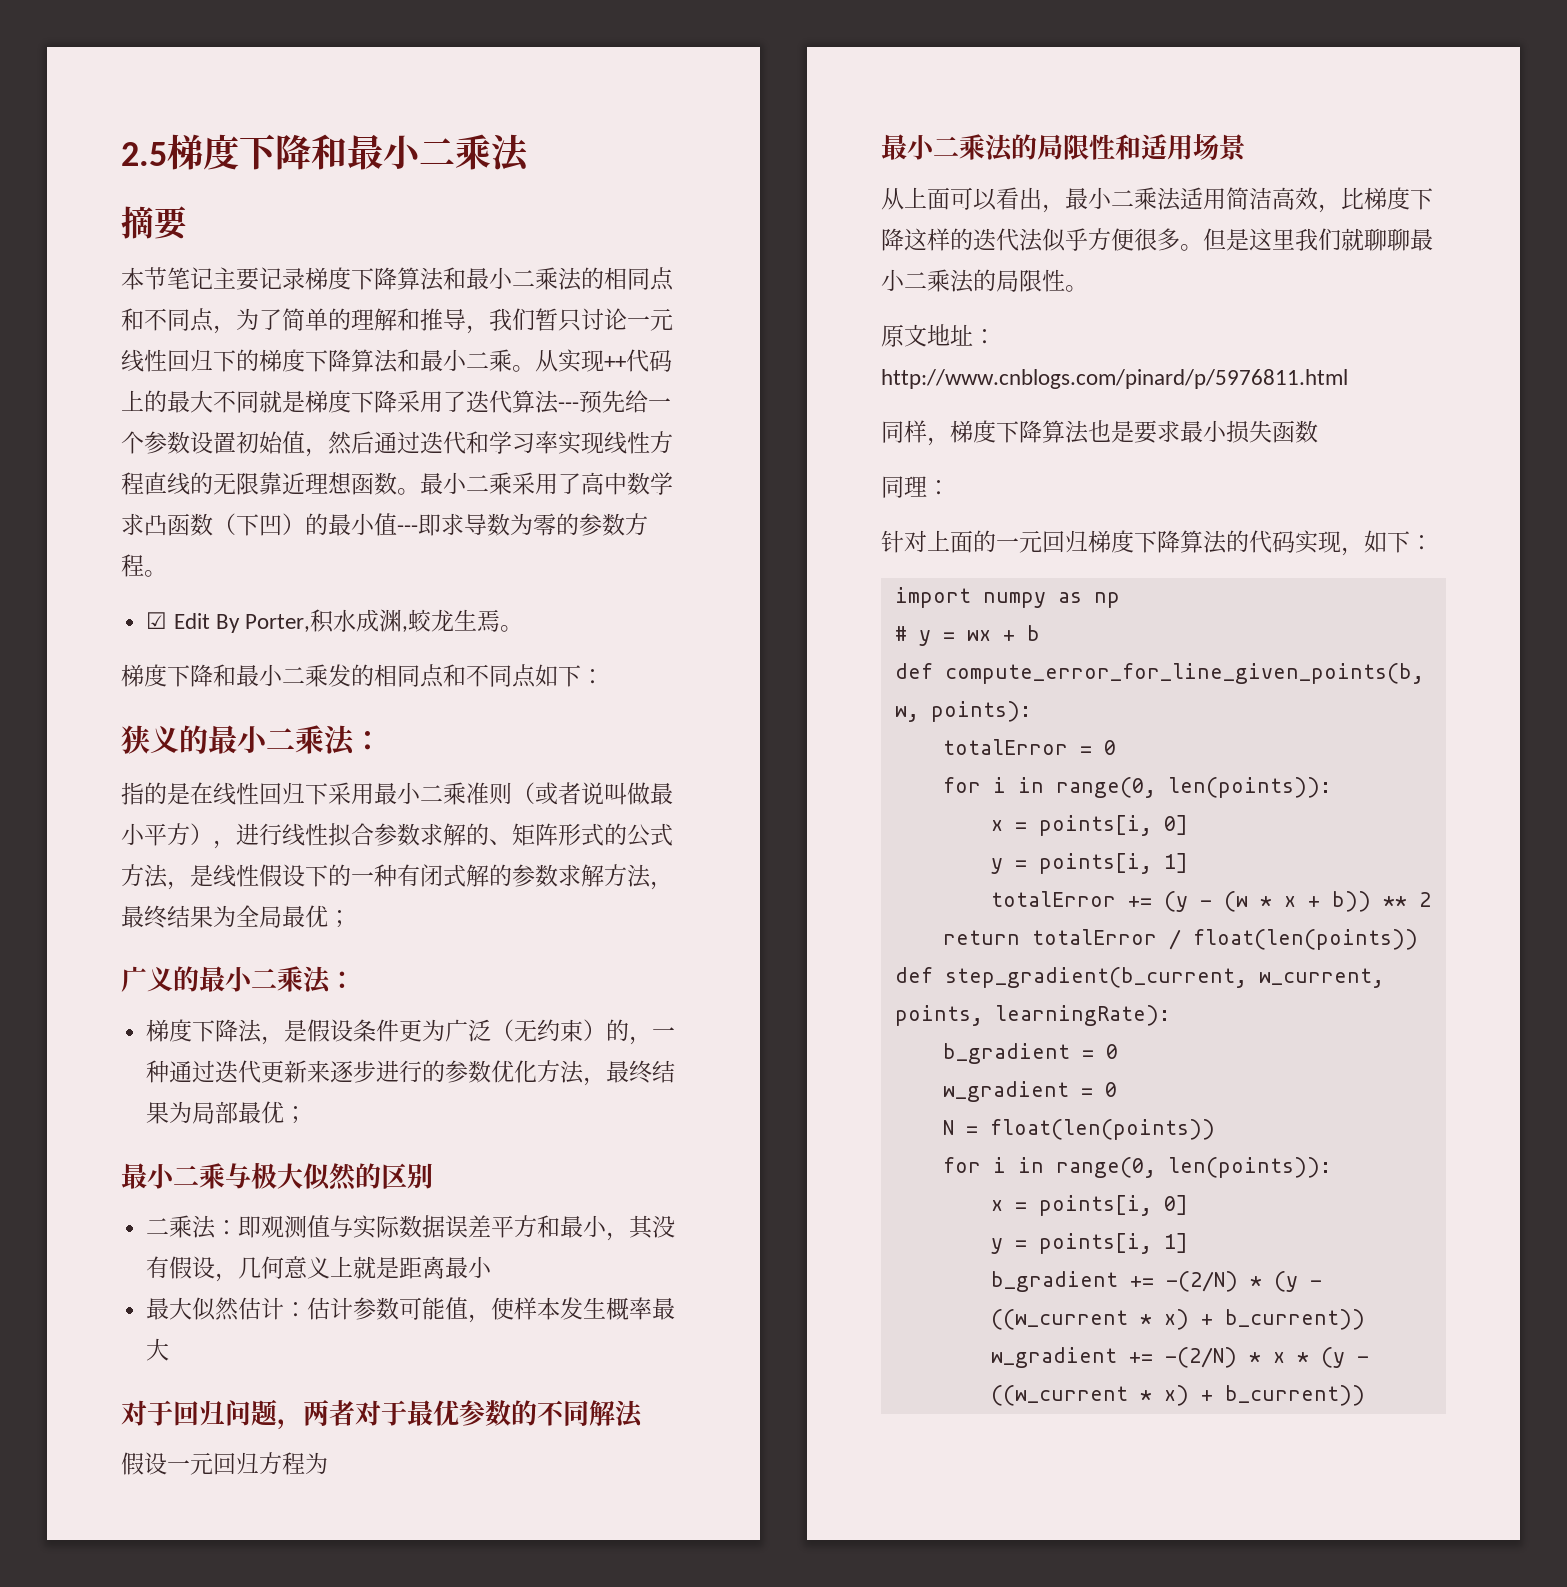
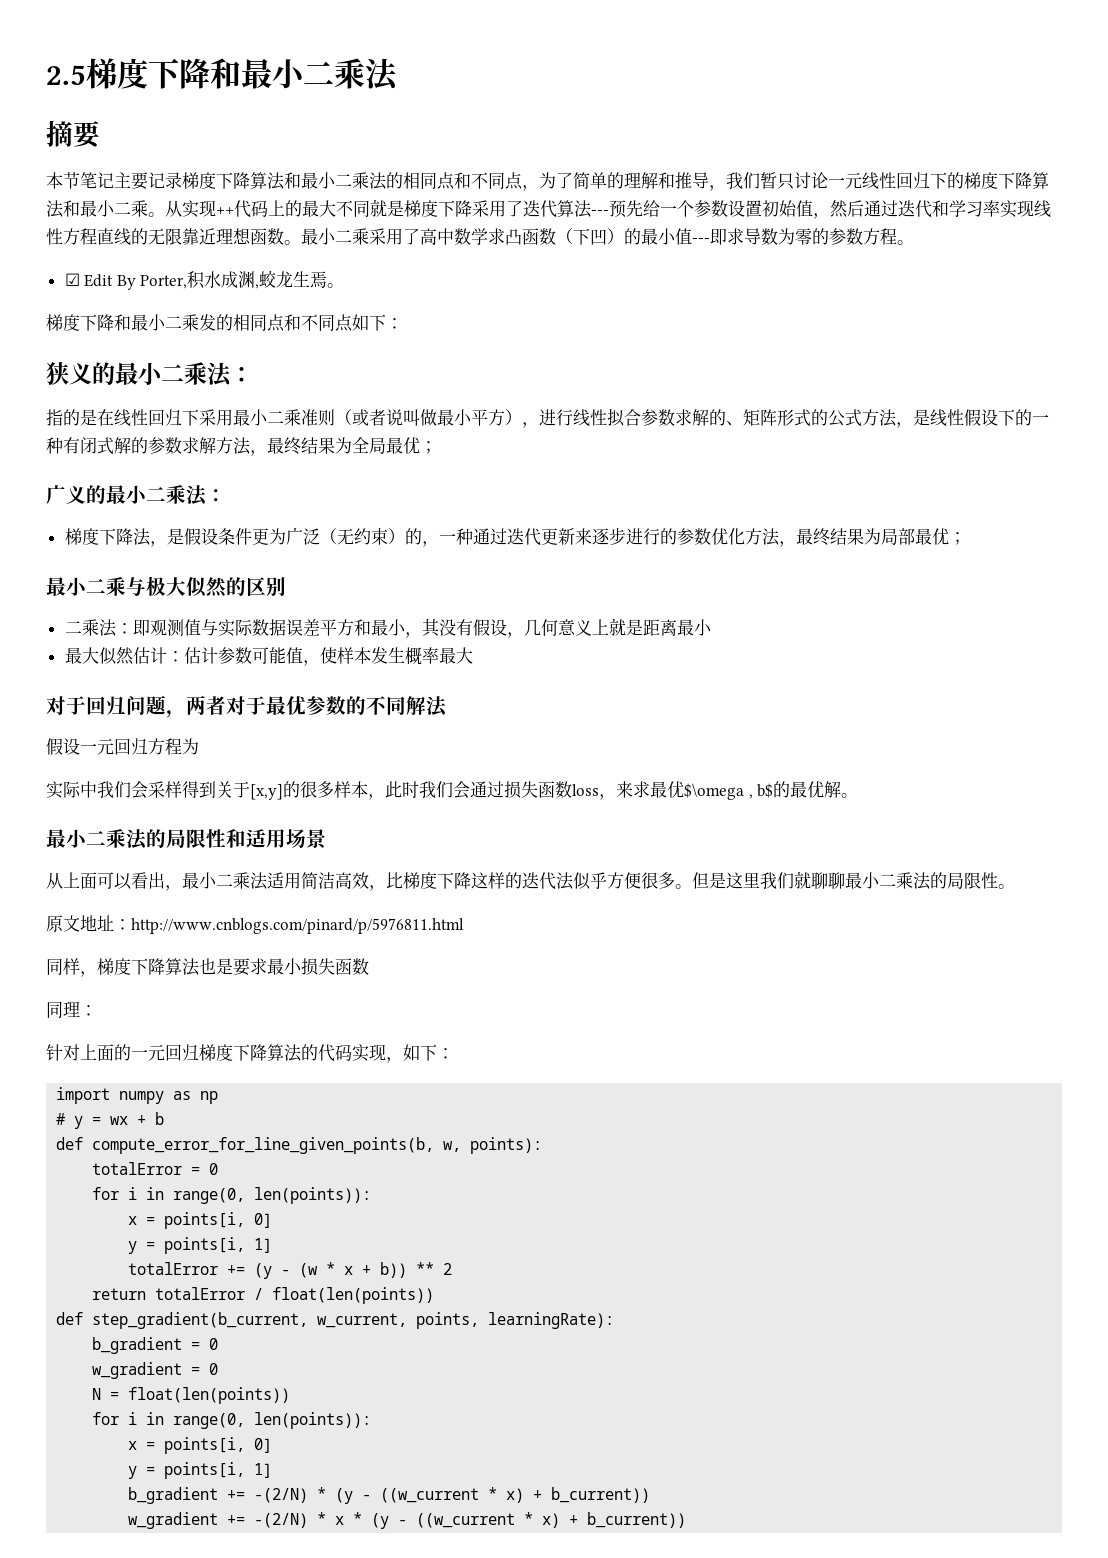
+ 实际中我们会采样得到关于[x,y]的很多样本，此时我们会通过损失函数loss，来求最优$\omega , b$的最优解。

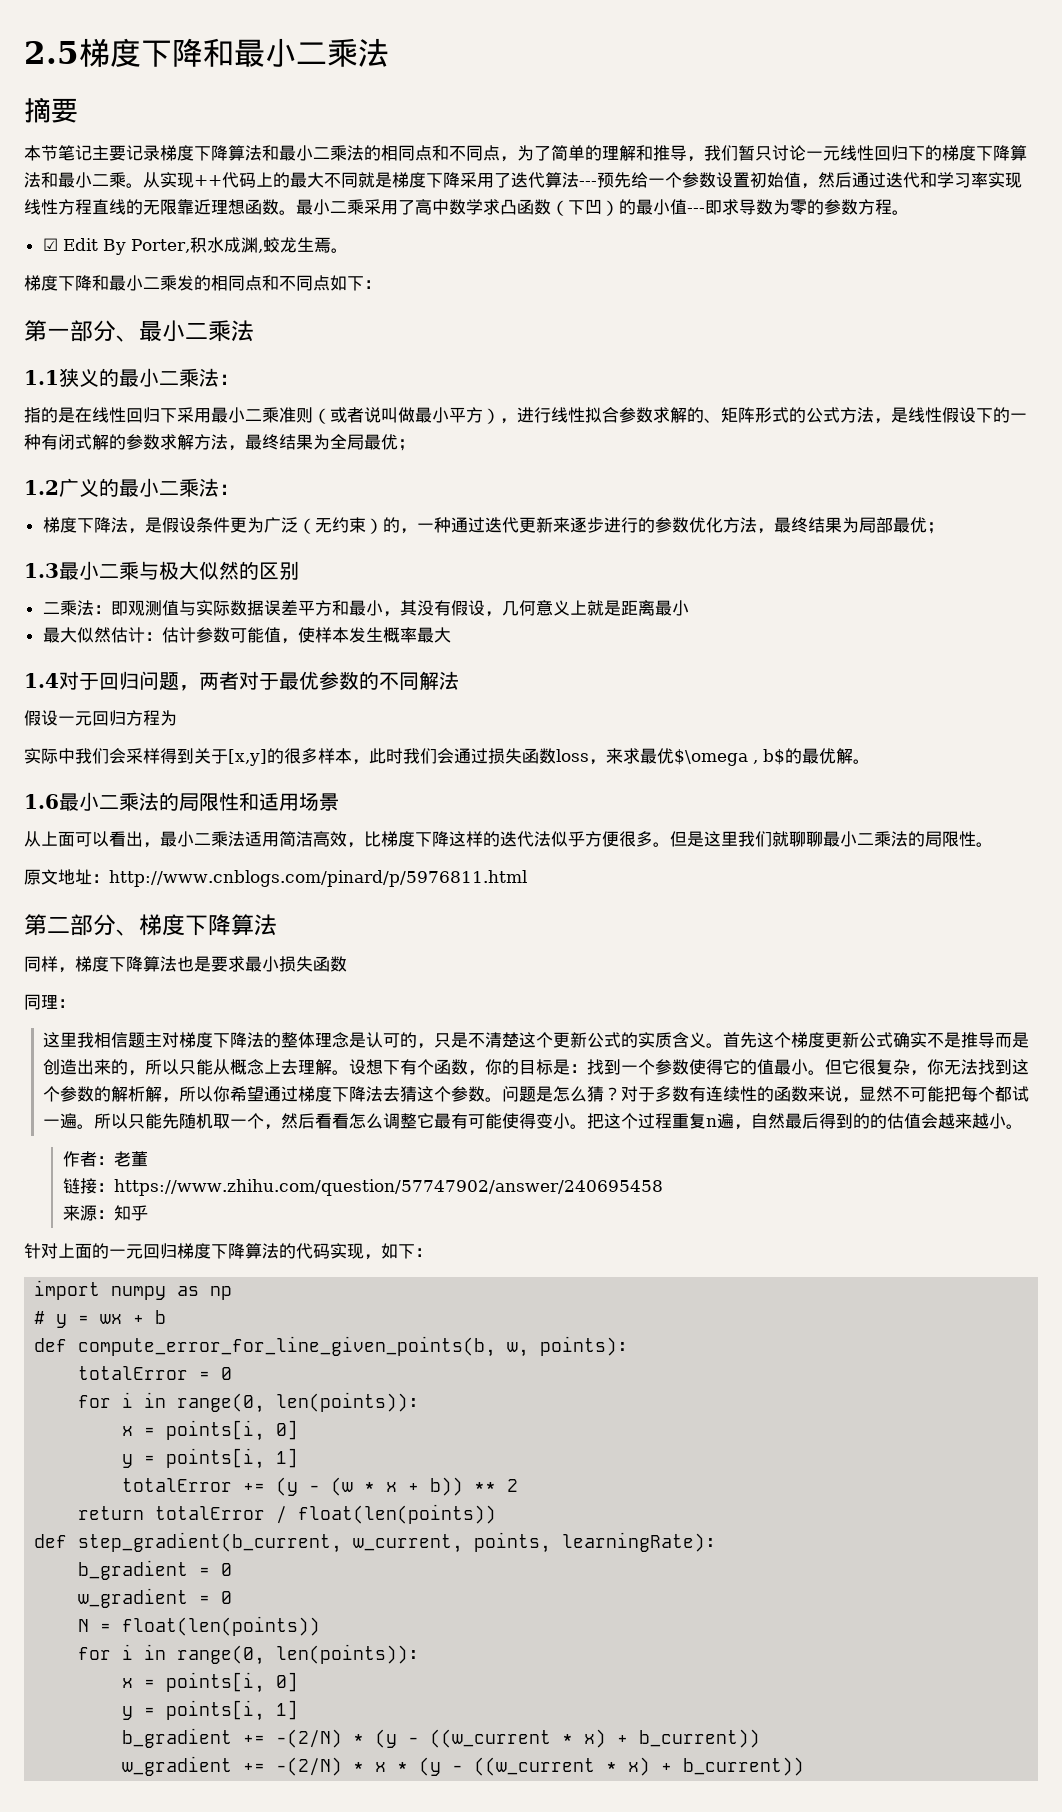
- 狭义的最小二乘法：
+ 第一部分、最小二乘法
+ 1.1狭义的最小二乘法：
- 广义的最小二乘法：
+ 1.2广义的最小二乘法：
- 最小二乘与极大似然的区别
+ 1.3最小二乘与极大似然的区别
- 对于回归问题，两者对于最优参数的不同解法
+ 1.4对于回归问题，两者对于最优参数的不同解法
- 最小二乘法的局限性和适用场景
+ 1.6最小二乘法的局限性和适用场景
+ 第二部分、梯度下降算法
+ 这里我相信题主对梯度下降法的整体理念是认可的，只是不清楚这个更新公式的实质含义。首先这个梯度更新公式确实不是推导而是创造出来的，所以只能从概念上去理解。设想下有个函数，你的目标是：找到一个参数使得它的值最小。但它很复杂，你无法找到这个参数的解析解，所以你希望通过梯度下降法去猜这个参数。问题是怎么猜？对于多数有连续性的函数来说，显然不可能把每个都试一遍。所以只能先随机取一个，然后看看怎么调整它最有可能使得变小。把这个过程重复n遍，自然最后得到的的估值会越来越小。
+ 作者：老董
+ 链接：https://www.zhihu.com/question/57747902/answer/240695458
+ 来源：知乎

